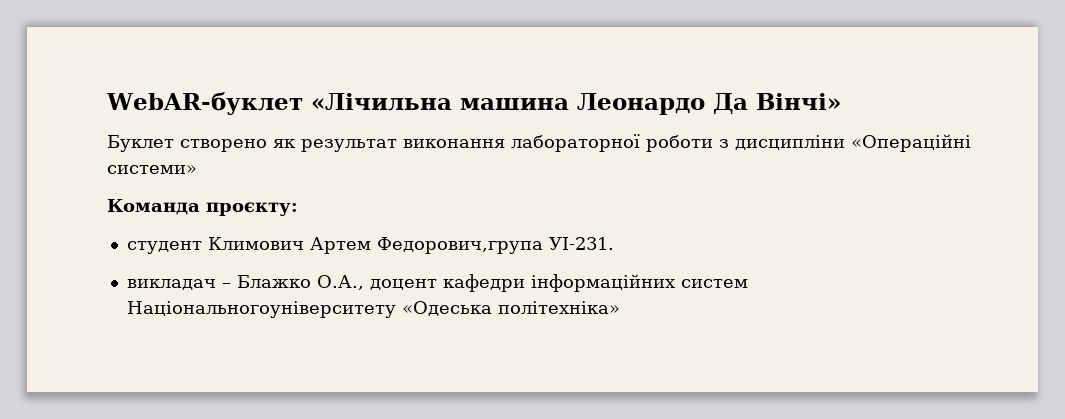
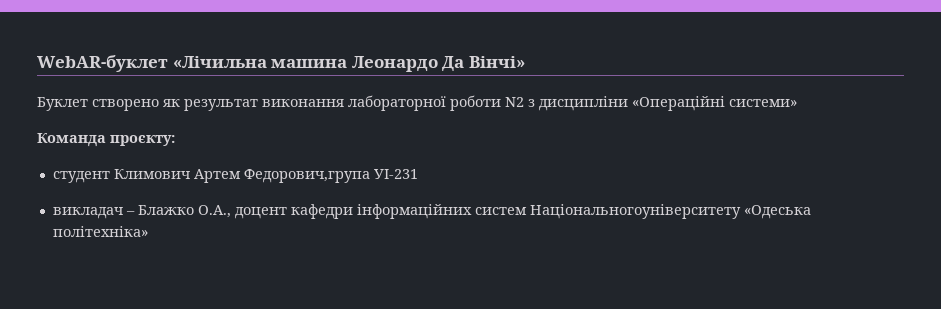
- Буклет створено як результат виконання лабораторної роботи з дисципліни «Операційні системи»
+ Буклет створено як результат виконання лабораторної роботи N2 з дисципліни «Операційні системи»
- студент Климович Артем Федорович,група УІ-231.
+ студент Климович Артем Федорович,група УІ-231

